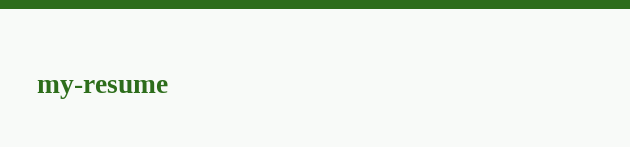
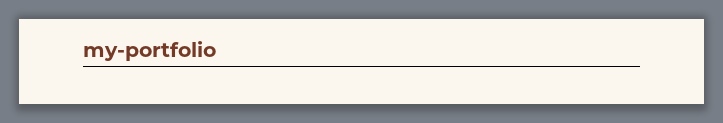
- my-resume
+ my-portfolio

